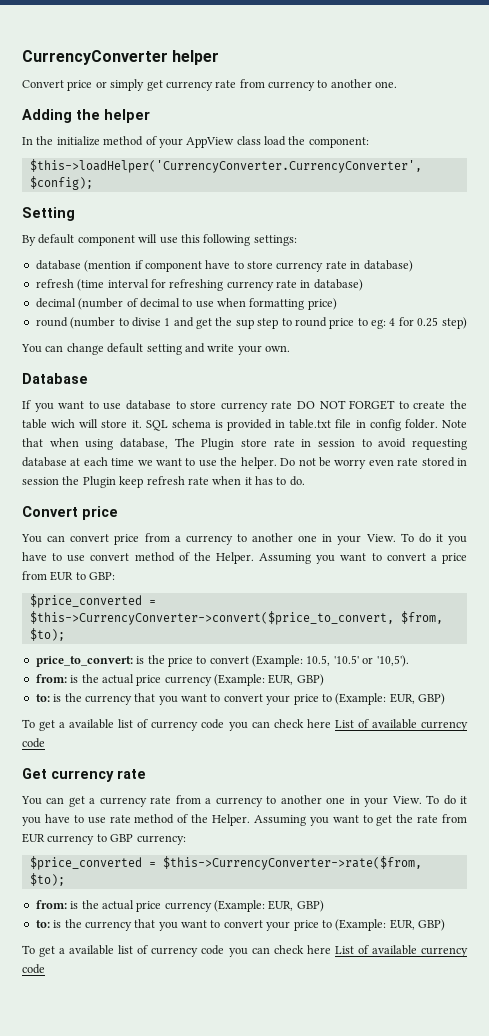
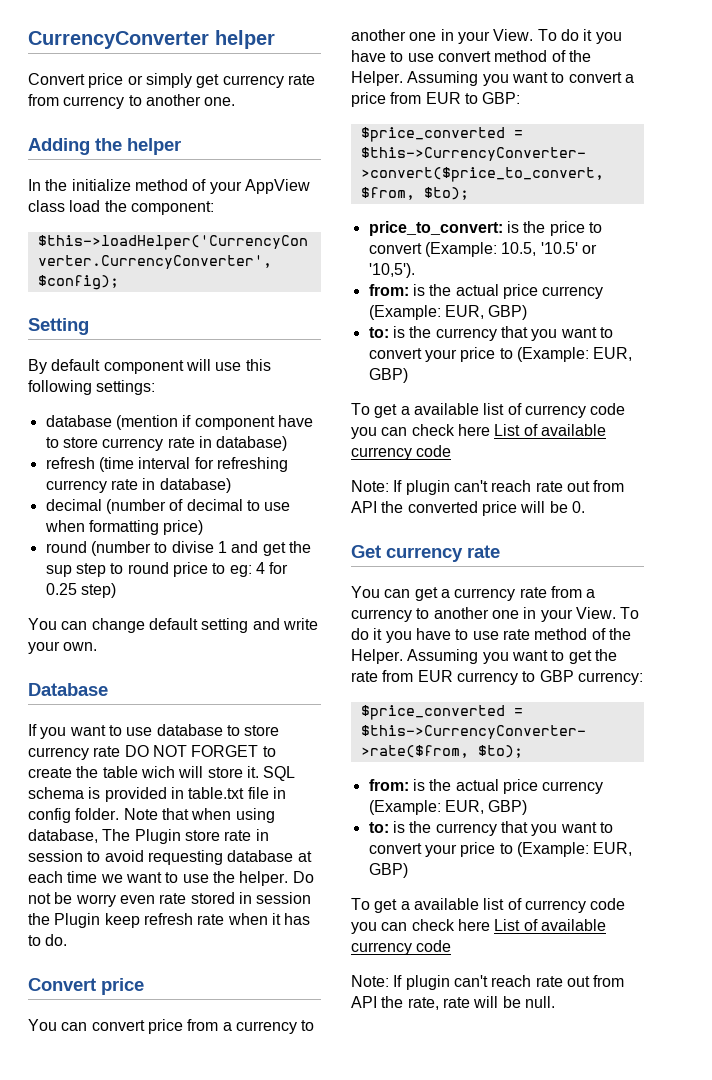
+ Note: If plugin can't reach rate out from API the converted price will be 0.
+ Note: If plugin can't reach rate out from API the rate, rate will be null.

